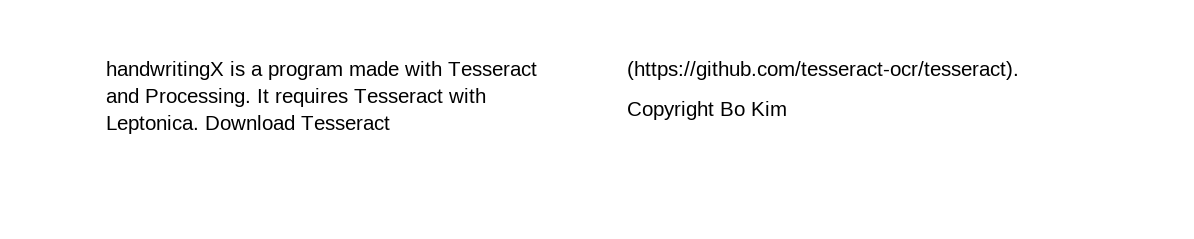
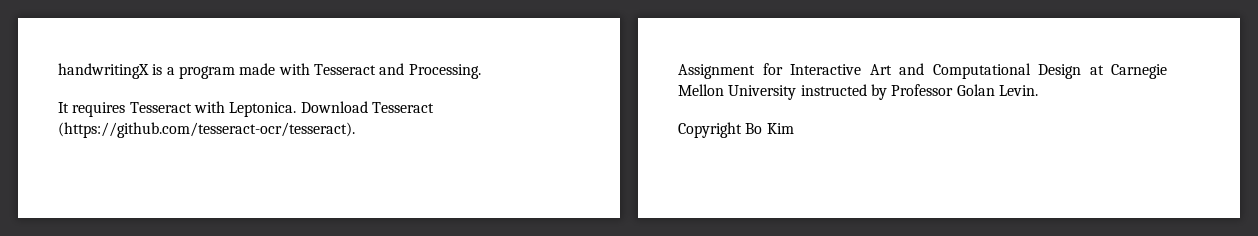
- handwritingX is a program made with Tesseract and Processing. It requires Tesseract with Leptonica.
+ handwritingX is a program made with Tesseract and Processing.
+ It requires Tesseract with Leptonica.
+ Assignment for Interactive Art and Computational Design at Carnegie Mellon University instructed by Professor Golan Levin.

